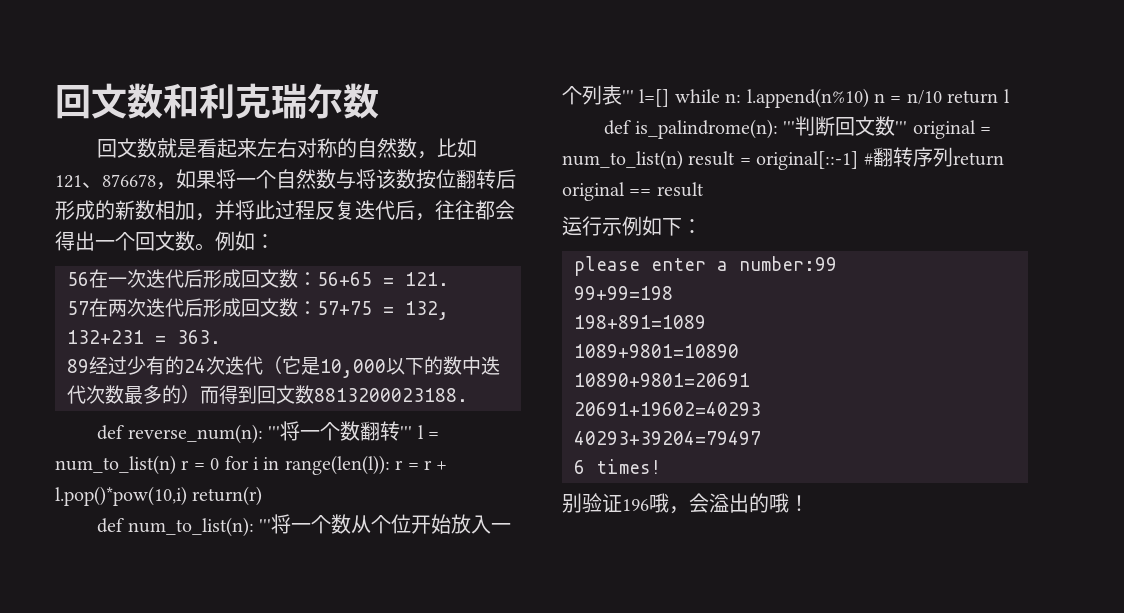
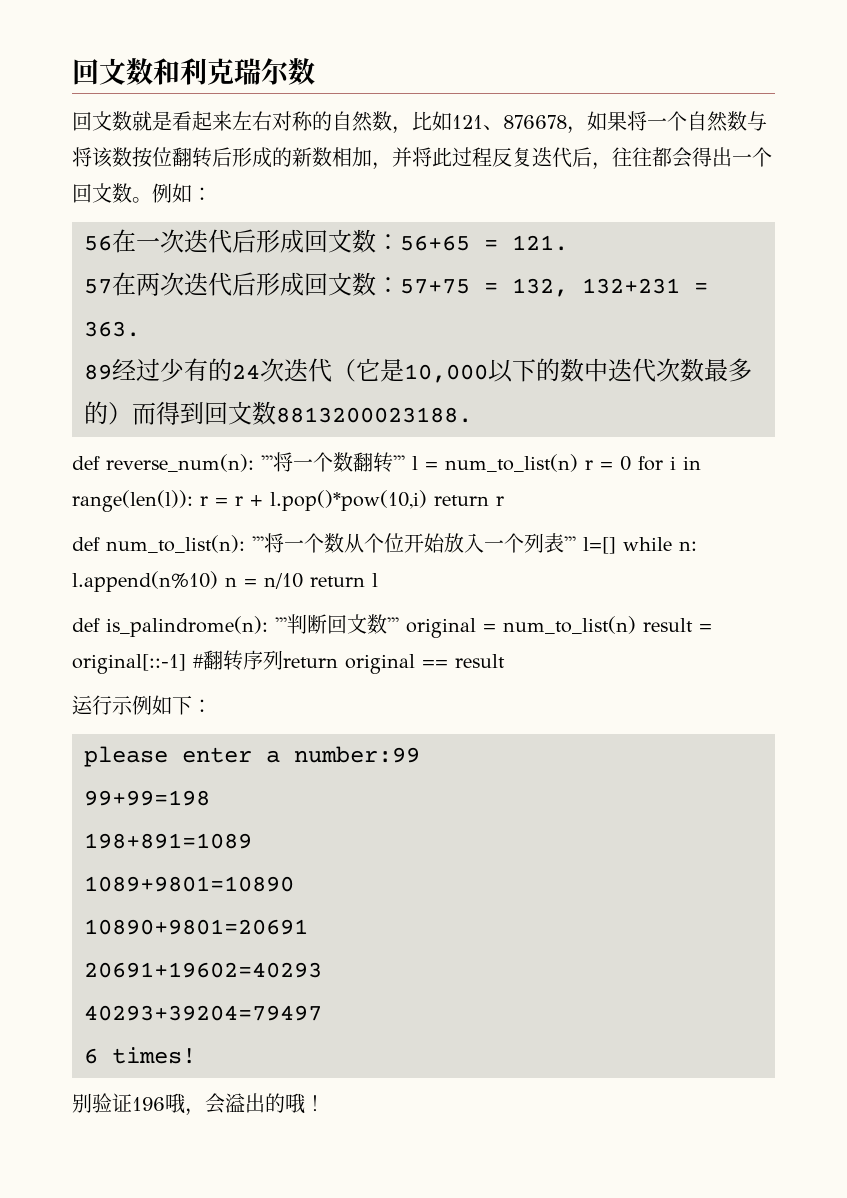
- def reverse_num(n): '''将一个数翻转''' l = num_to_list(n) r = 0 for i in range(len(l)): r = r + l.pop()*pow(10,i) return(r)
+ def reverse_num(n): '''将一个数翻转''' l = num_to_list(n) r = 0 for i in range(len(l)): r = r + l.pop()*pow(10,i) return r

